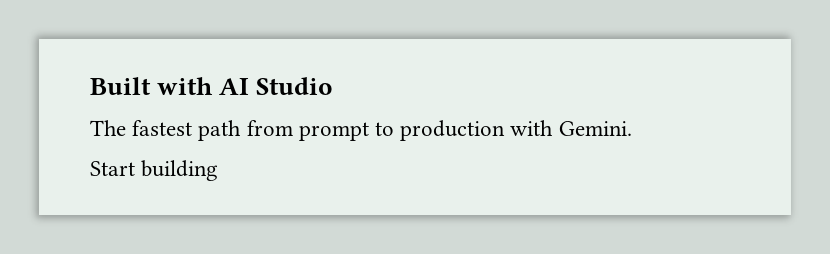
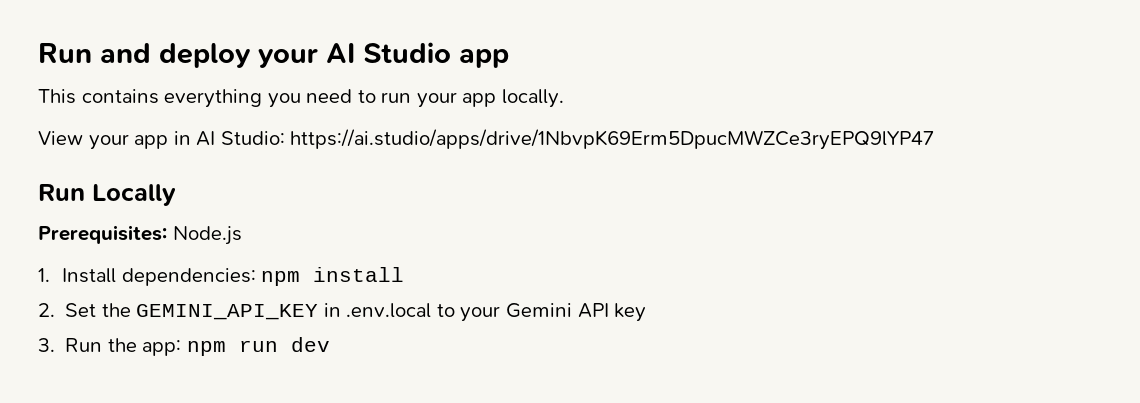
- Built with AI Studio
- The fastest path from prompt to production with Gemini.
- Start building
+ Run and deploy your AI Studio app
+ This contains everything you need to run your app locally.
+ View your app in AI Studio: https://ai.studio/apps/drive/1NbvpK69Erm5DpucMWZCe3ryEPQ9lYP47
+ Run Locally
+ Prerequisites: Node.js
+ 1. Install dependencies: npm install
+ 2. Set the GEMINI_API_KEY in .env.local to your Gemini API key
+ 3. Run the app: npm run dev

